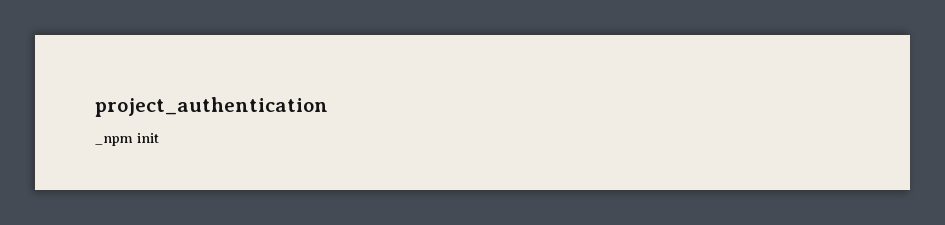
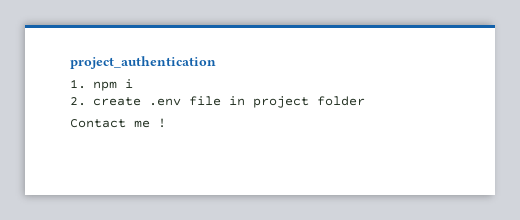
- _npm init
+ 1. npm i
+ 2. create .env file in project folder
+ Contact me !

